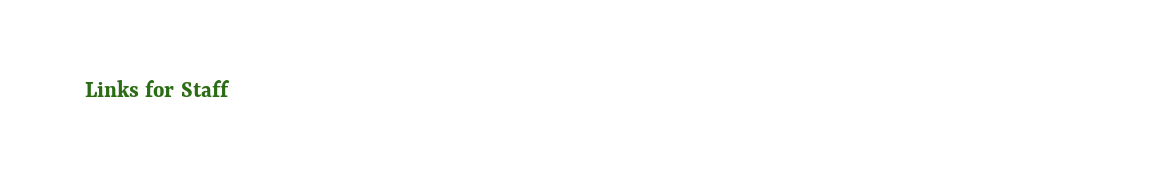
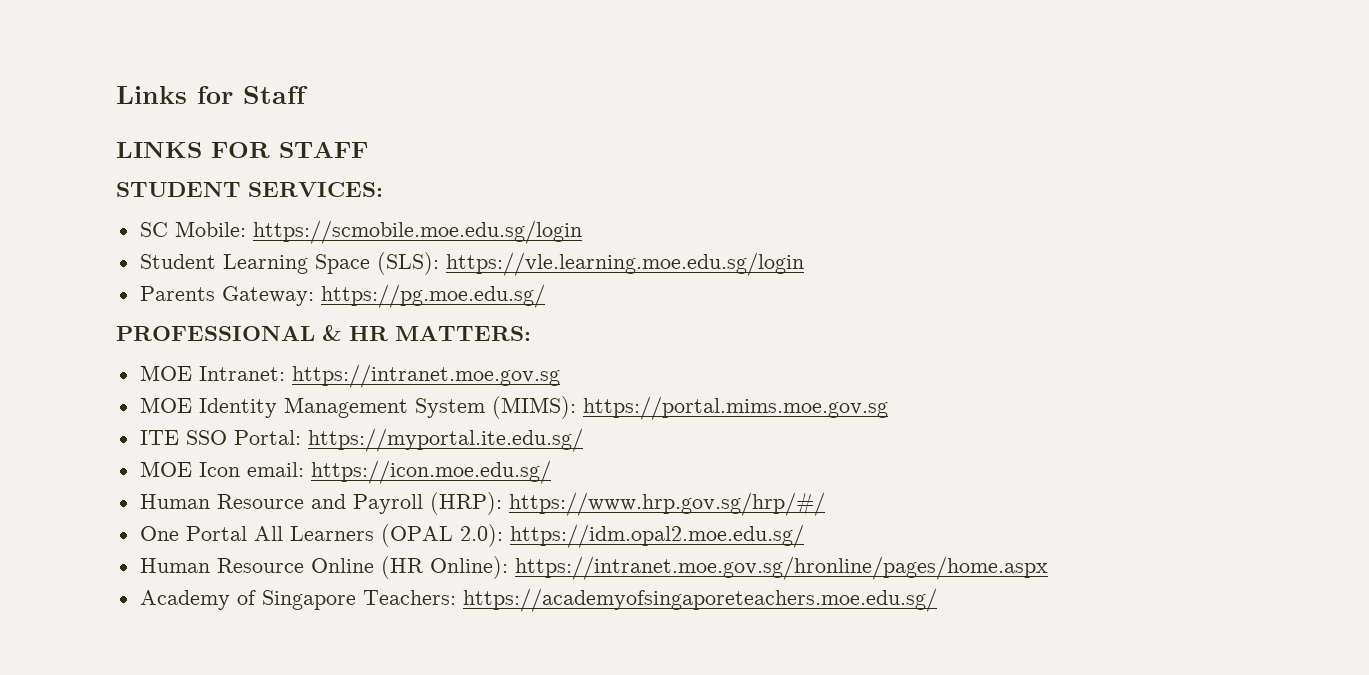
+ LINKS FOR STAFF
+ STUDENT SERVICES:
+ SC Mobile: https://scmobile.moe.edu.sg/login
+ Student Learning Space (SLS): https://vle.learning.moe.edu.sg/login
+ Parents Gateway: https://pg.moe.edu.sg/
+ PROFESSIONAL & HR MATTERS:
+ MOE Intranet: https://intranet.moe.gov.sg
+ MOE Identity Management System (MIMS): https://portal.mims.moe.gov.sg
+ ITE SSO Portal: https://myportal.ite.edu.sg/
+ MOE Icon email: https://icon.moe.edu.sg/
+ Human Resource and Payroll (HRP): https://www.hrp.gov.sg/hrp/#/
+ One Portal All Learners (OPAL 2.0): https://idm.opal2.moe.edu.sg/
+ Human Resource Online (HR Online): https://intranet.moe.gov.sg/hronline/pages/home.aspx
+ Academy of Singapore Teachers: https://academyofsingaporeteachers.moe.edu.sg/

